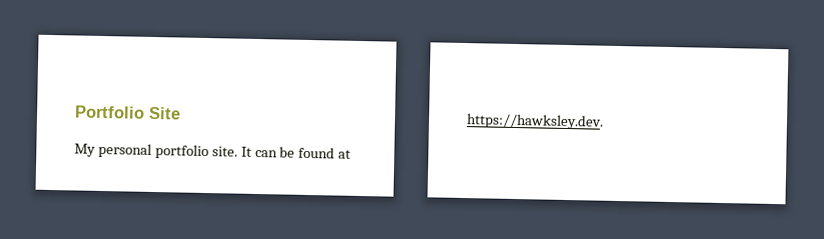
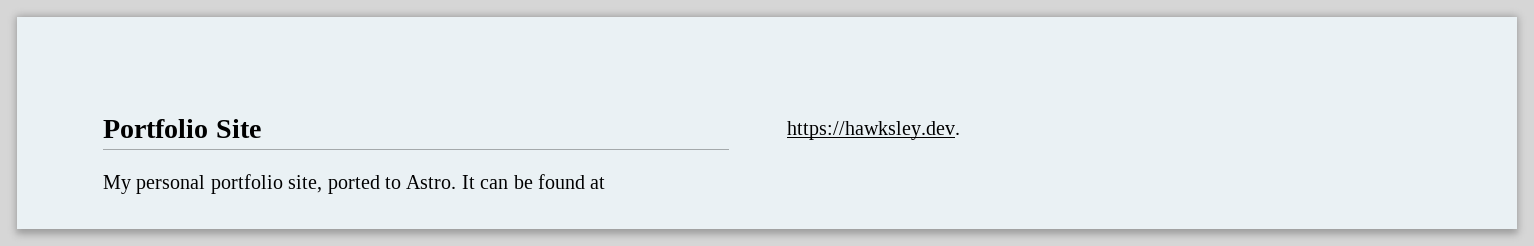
- My personal portfolio site.
+ My personal portfolio site, ported to Astro.

